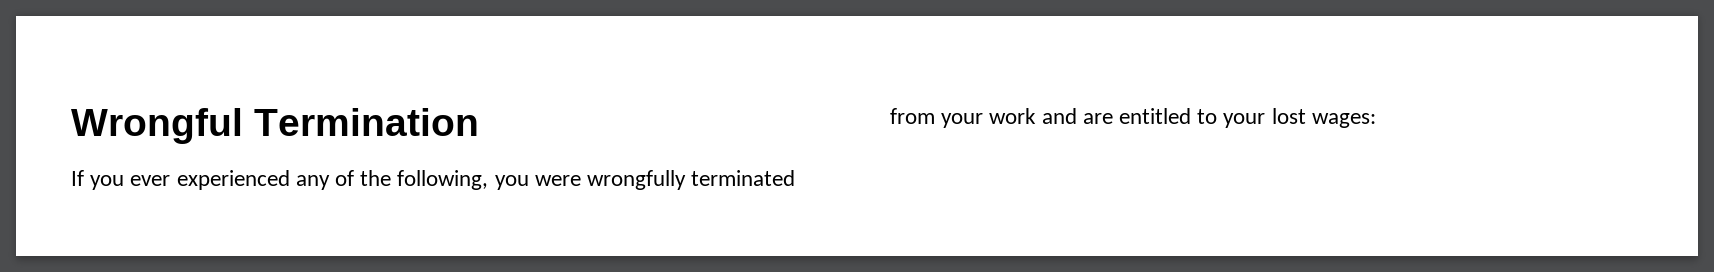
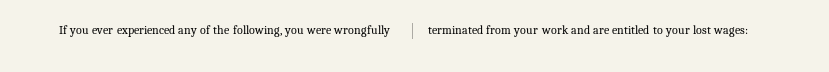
- Wrongful Termination

